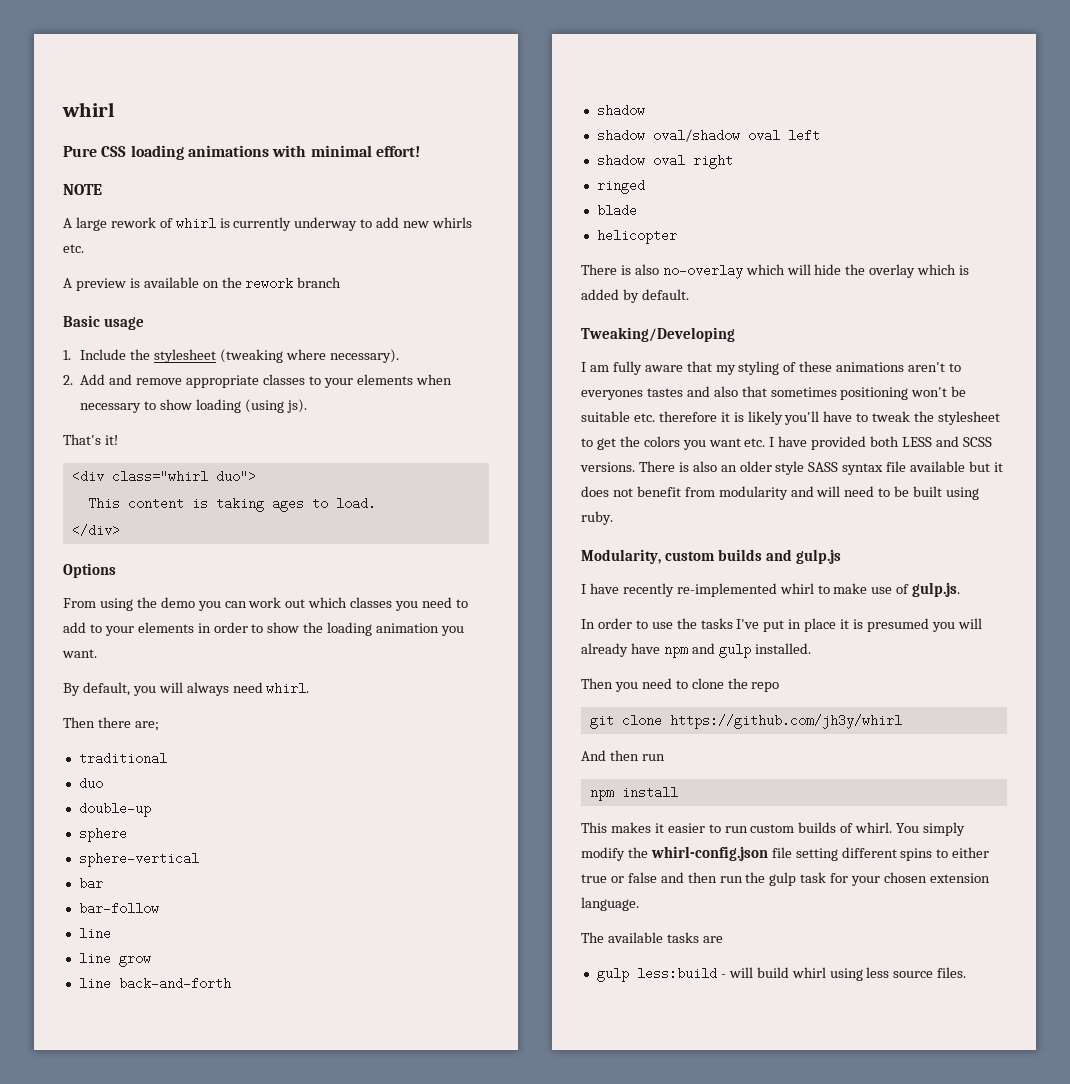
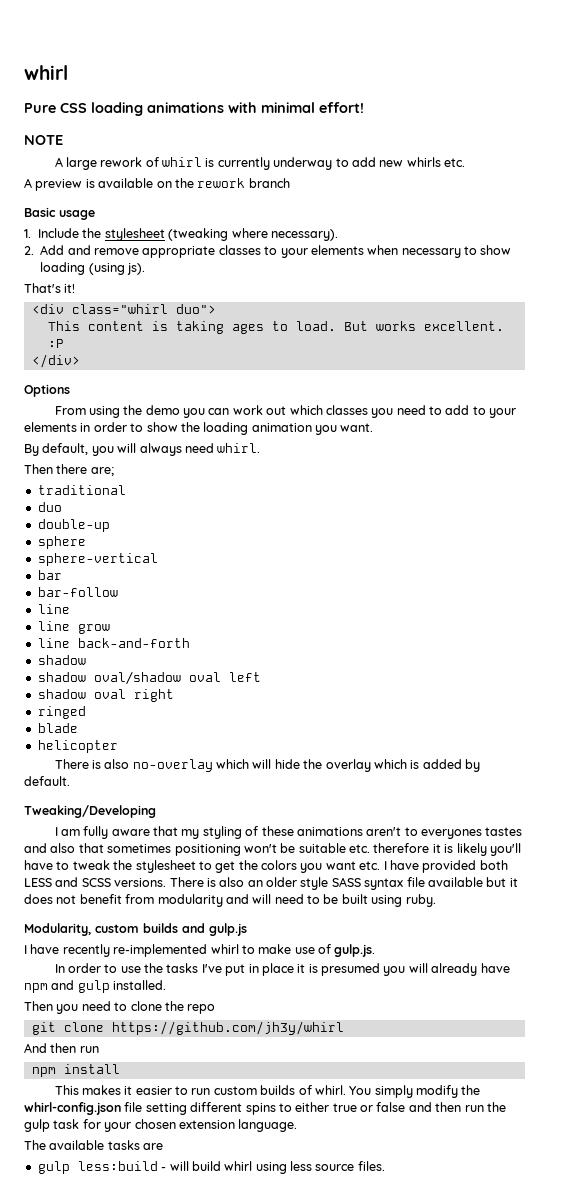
+ But works excellent. :P

